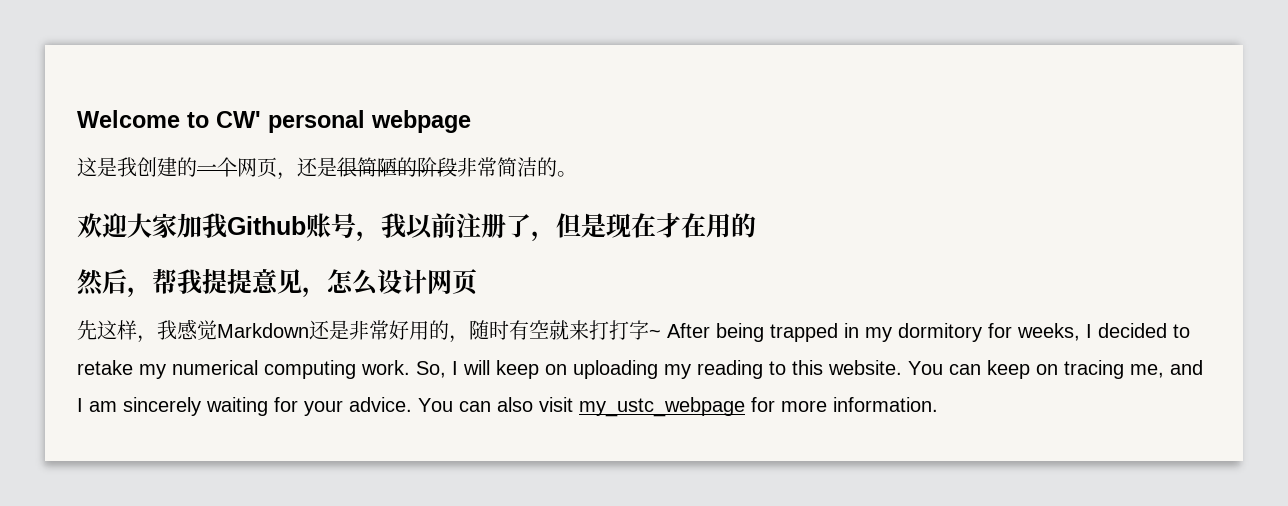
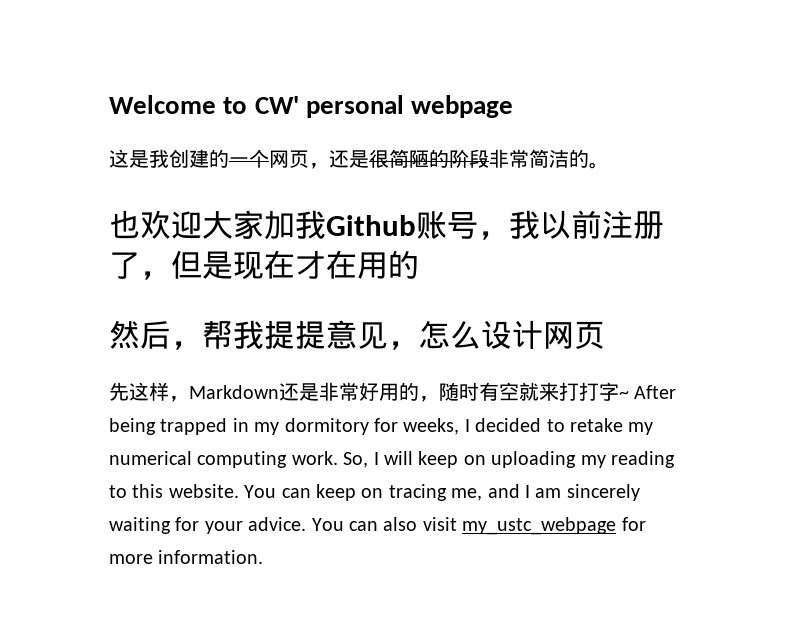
- 欢迎大家加我Github账号，我以前注册了，但是现在才在用的
+ 也欢迎大家加我Github账号，我以前注册了，但是现在才在用的
- 先这样，我感觉Markdown还是非常好用的，随时有空就来打打字~ After being trapped in my dormitory for weeks, I decided to retake my numerical computing work.
+ 先这样，Markdown还是非常好用的，随时有空就来打打字~ After being trapped in my dormitory for weeks, I decided to retake my numerical computing work.

